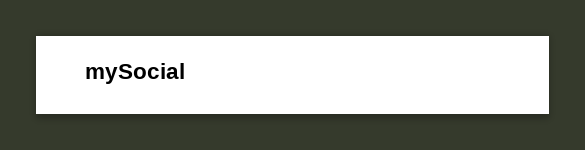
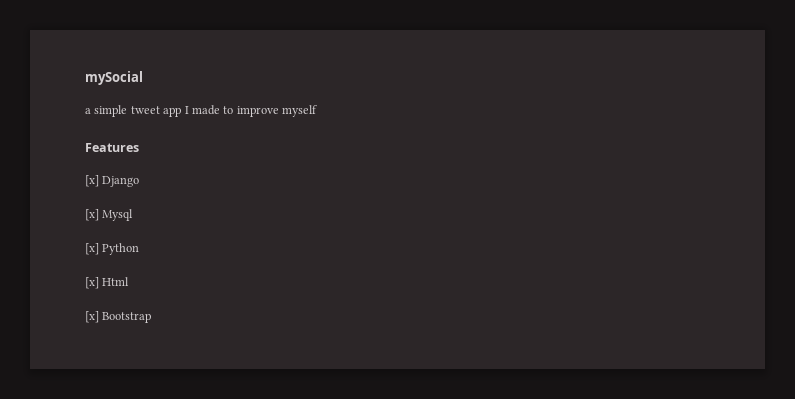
+ a simple tweet app I made to improve myself
+ Features
+ [x] Django
+ [x] Mysql
+ [x] Python
+ [x] Html
+ [x] Bootstrap

